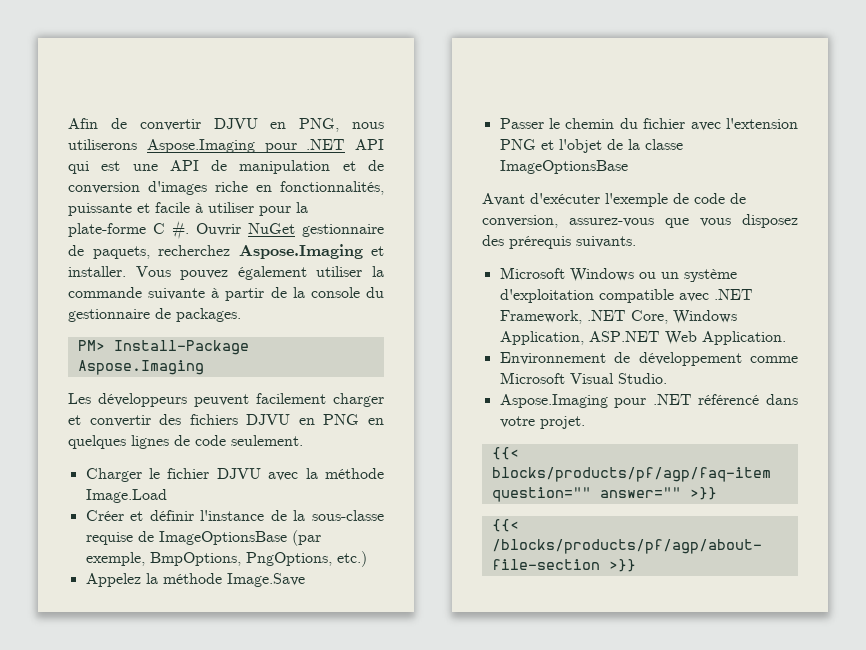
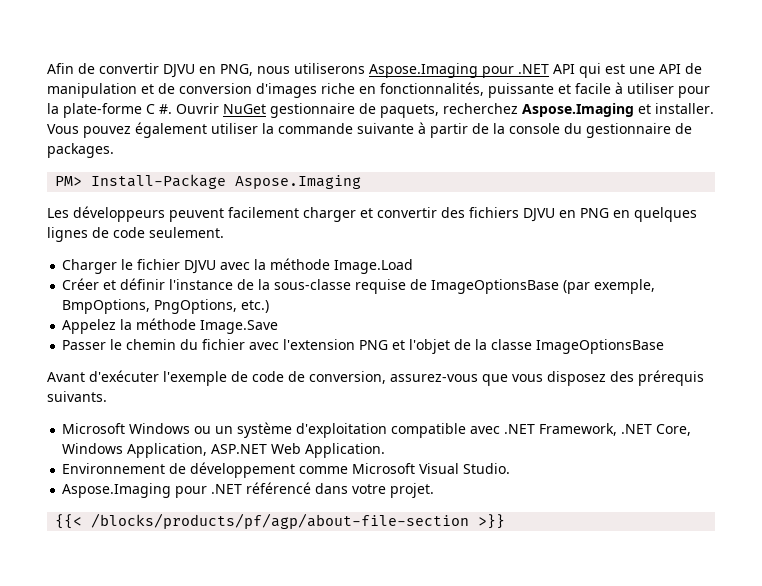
- {{< blocks/products/pf/agp/faq-item question="" answer="" >}}

